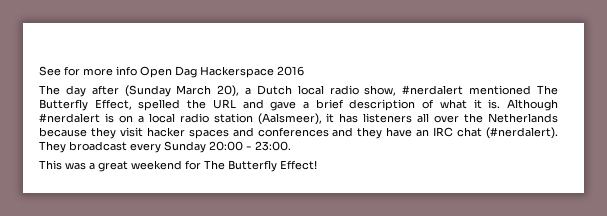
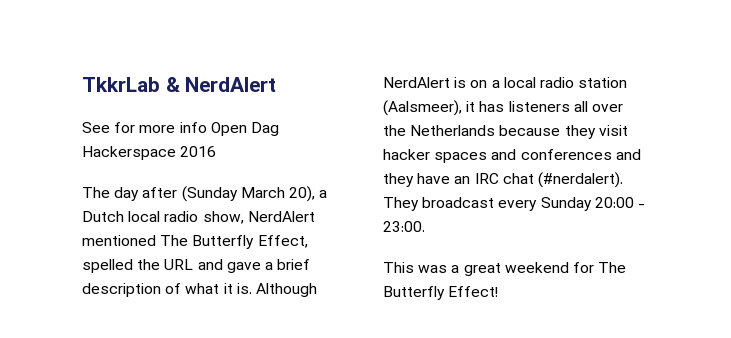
+ TkkrLab & NerdAlert
- The day after (Sunday March 20), a Dutch local radio show, #nerdalert mentioned The Butterfly Effect, spelled the URL and gave a brief description of what it is.
+ The day after (Sunday March 20), a Dutch local radio show, NerdAlert mentioned The Butterfly Effect, spelled the URL and gave a brief description of what it is.
- Although #nerdalert is on a local radio station (Aalsmeer), it has listeners all over the Netherlands because they visit hacker spaces and conferences and they have an IRC chat (#nerdalert).
+ Although NerdAlert is on a local radio station (Aalsmeer), it has listeners all over the Netherlands because they visit hacker spaces and conferences and they have an IRC chat (#nerdalert).

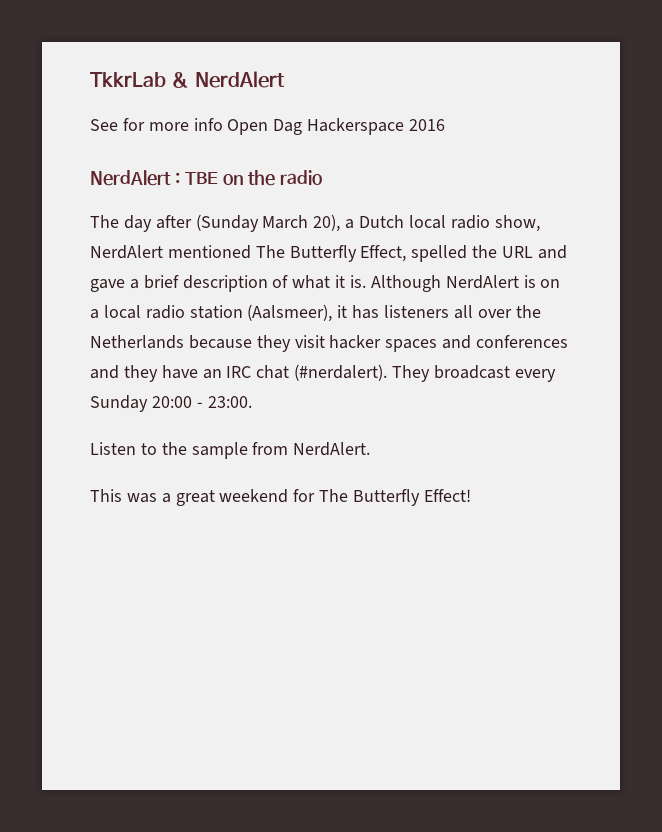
+ NerdAlert : TBE on the radio
+ Listen to the sample from NerdAlert.

